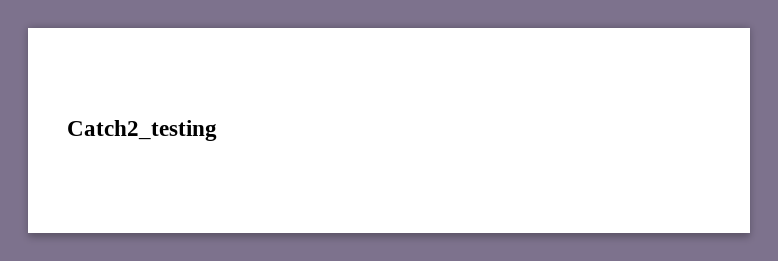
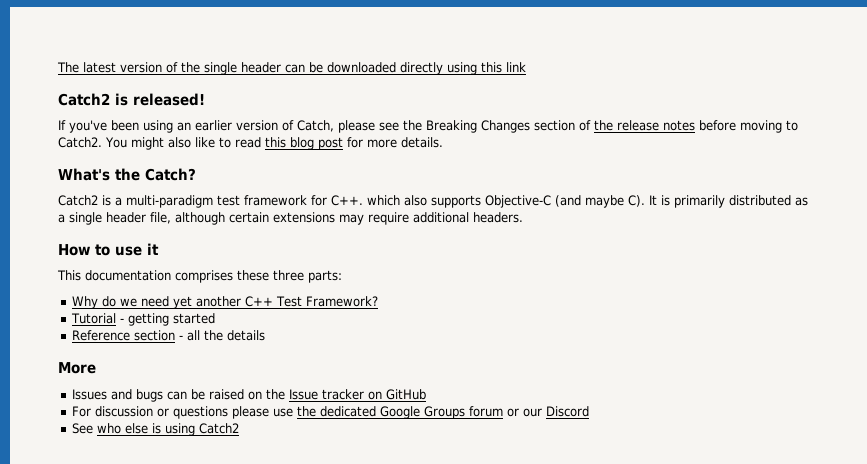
- Catch2_testing
+ The latest version of the single header can be downloaded directly using this link
+ Catch2 is released!
+ If you've been using an earlier version of Catch, please see the Breaking Changes section of the release notes before moving to Catch2. You might also like to read this blog post for more details.
+ What's the Catch?
+ Catch2 is a multi-paradigm test framework for C++. which also supports Objective-C (and maybe C). It is primarily distributed as a single header file, although certain extensions may require additional headers.
+ How to use it
+ This documentation comprises these three parts:
+ Why do we need yet another C++ Test Framework?
+ Tutorial - getting started
+ Reference section - all the details
+ More
+ Issues and bugs can be raised on the Issue tracker on GitHub
+ For discussion or questions please use the dedicated Google Groups forum or our Discord
+ See who else is using Catch2

